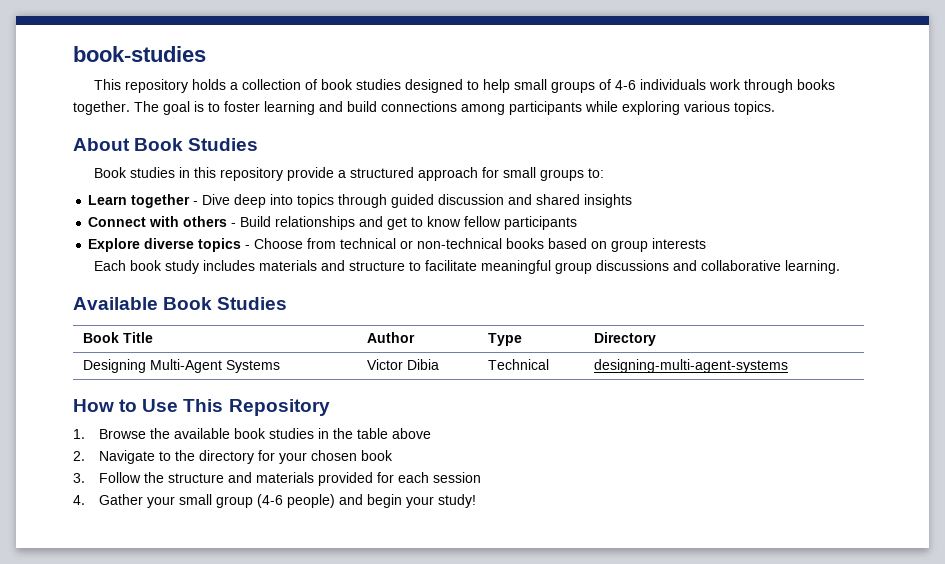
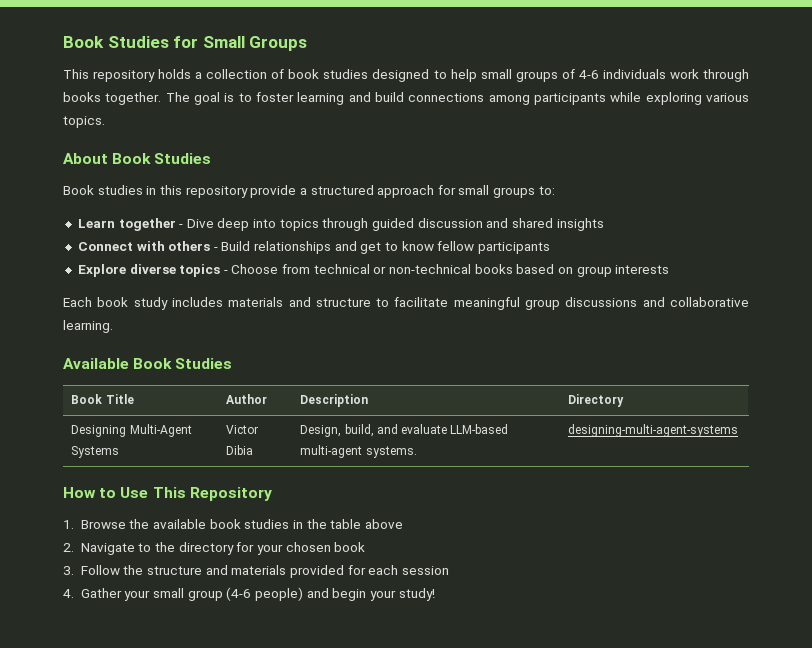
- book-studies
+ Book Studies for Small Groups
- Book Title | Author | Type | Directory
+ Book Title | Author | Description | Directory
- Designing Multi-Agent Systems | Victor Dibia | Technical | designing-multi-agent-systems
+ Designing Multi-Agent Systems | Victor Dibia | Design, build, and evaluate LLM-based multi-agent systems. | designing-multi-agent-systems

